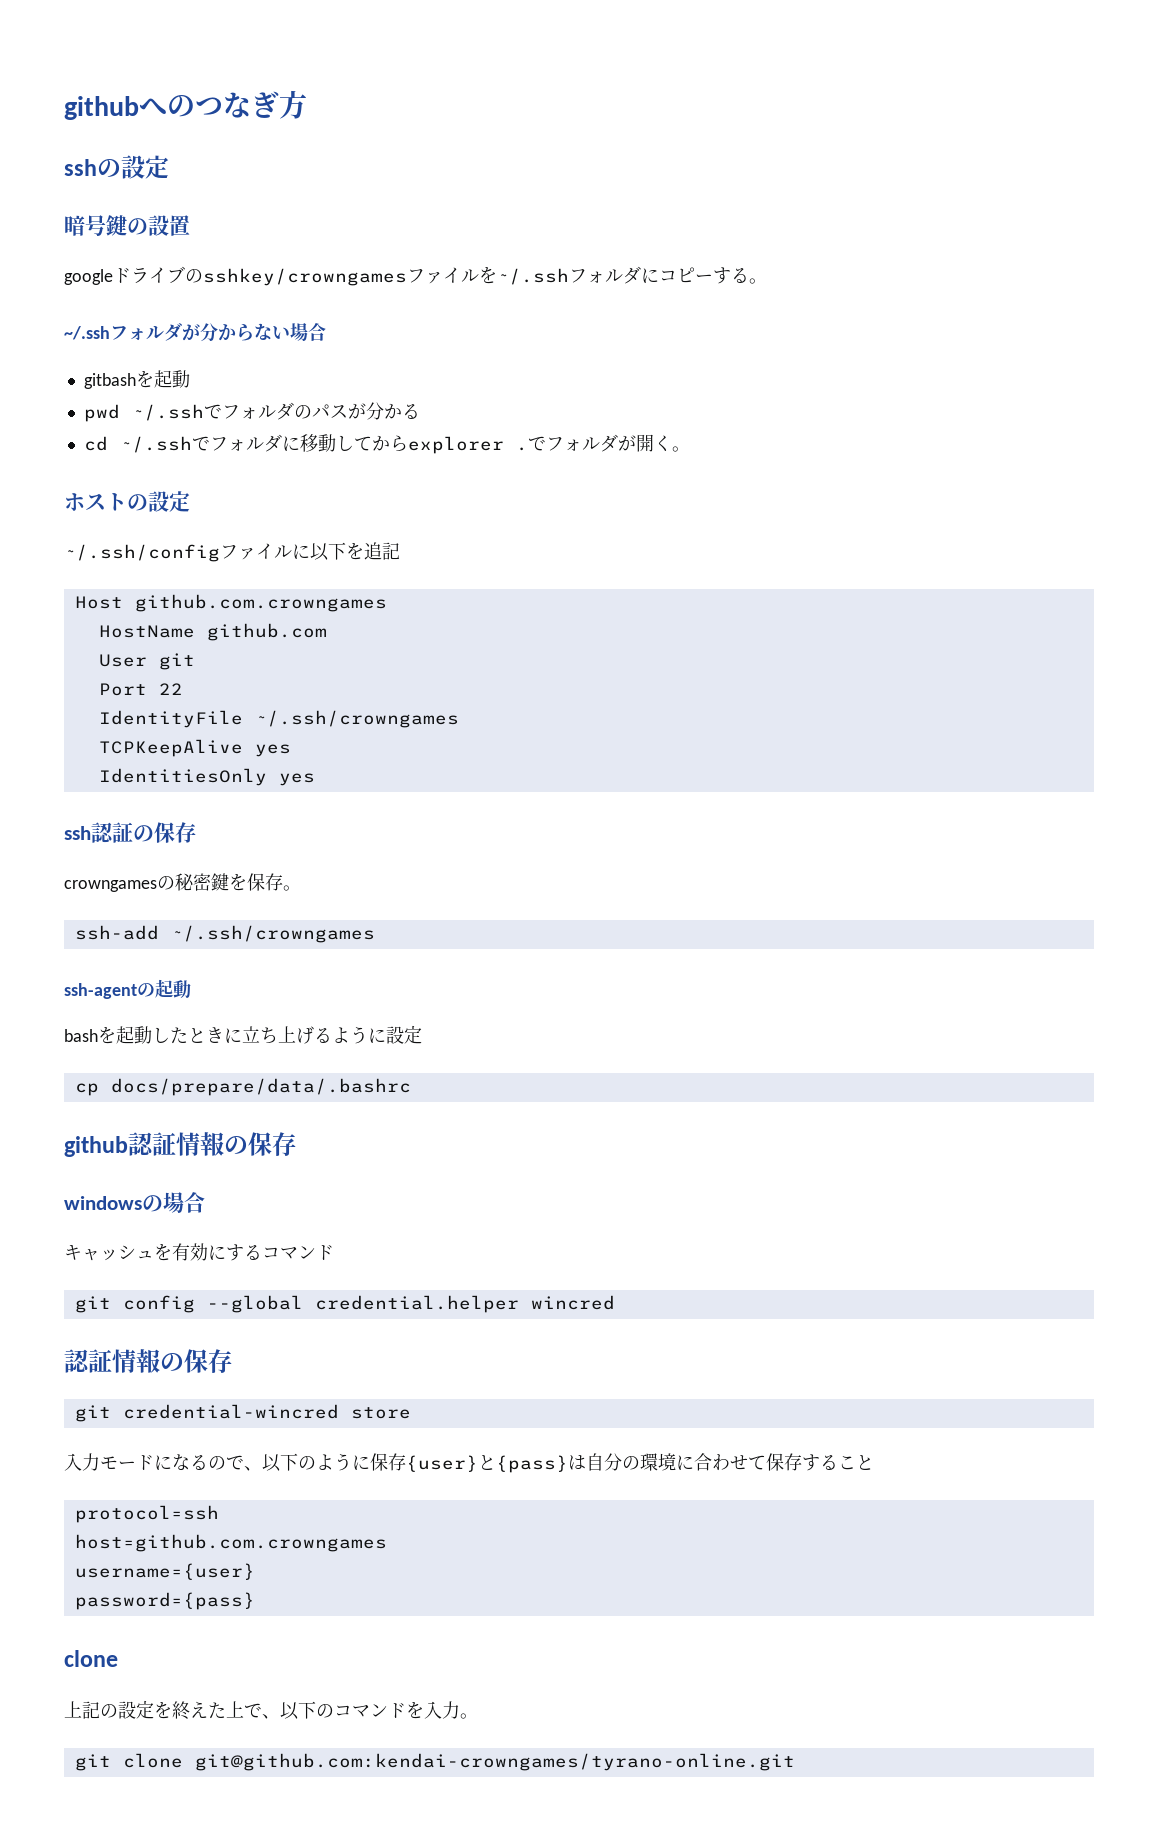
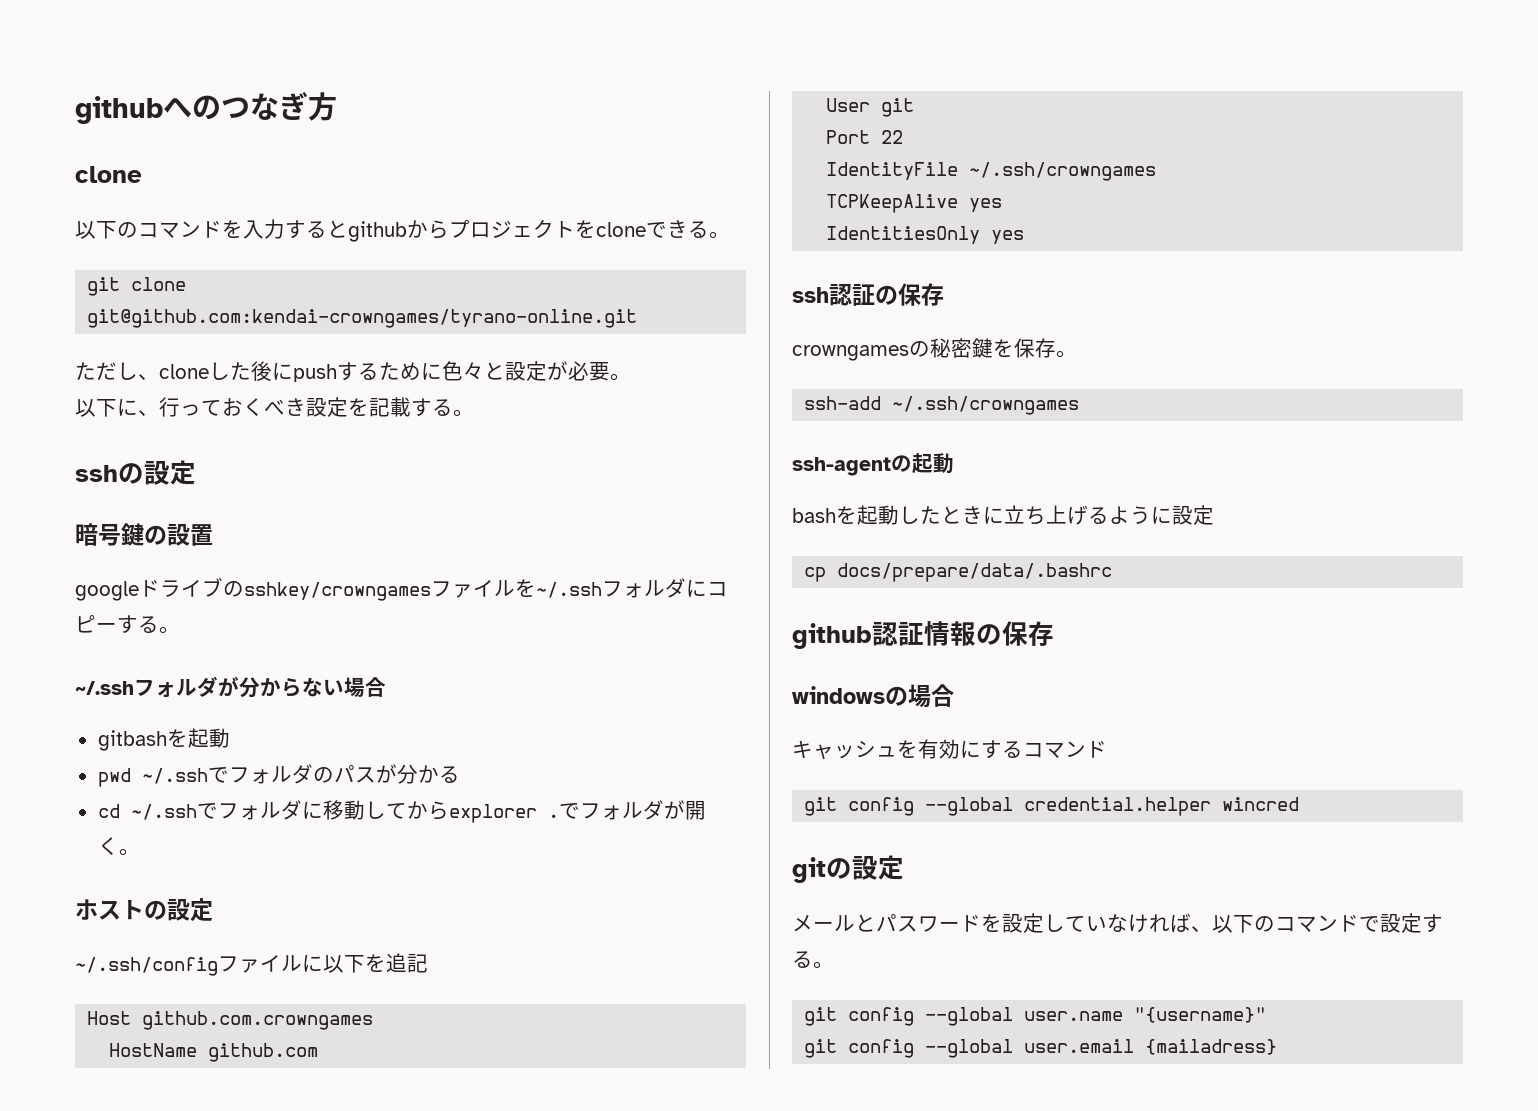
  githubへのつなぎ方
+ clone
+ 以下のコマンドを入力するとgithubからプロジェクトをcloneできる。
+ git clone git@github.com:kendai-crowngames/tyrano-online.git
+ ただし、cloneした後にpushするために色々と設定が必要。
+ 以下に、行っておくべき設定を記載する。
  git config --global credential.helper wincred
- 認証情報の保存
- git credential-wincred store
- 入力モードになるので、以下のように保存{user}と{pass}は自分の環境に合わせて保存すること
- protocol=ssh
- host=github.com.crowngames
- username={user}
- password={pass}
- clone
- 上記の設定を終えた上で、以下のコマンドを入力。
- git clone git@github.com:kendai-crowngames/tyrano-online.git
+ gitの設定
+ メールとパスワードを設定していなければ、以下のコマンドで設定する。
+ git config --global user.name "{username}"
+ git config --global user.email {mailadress}

